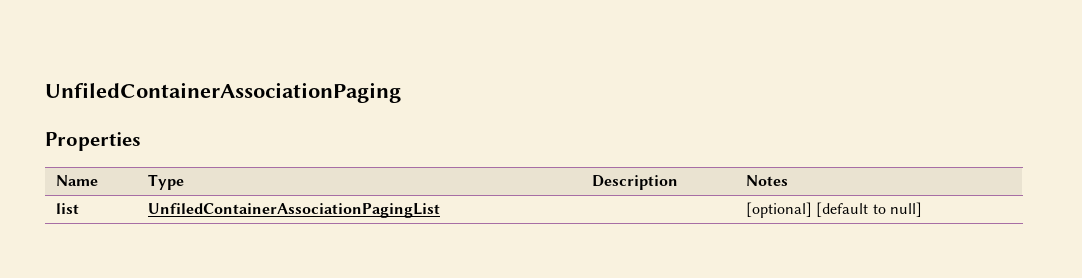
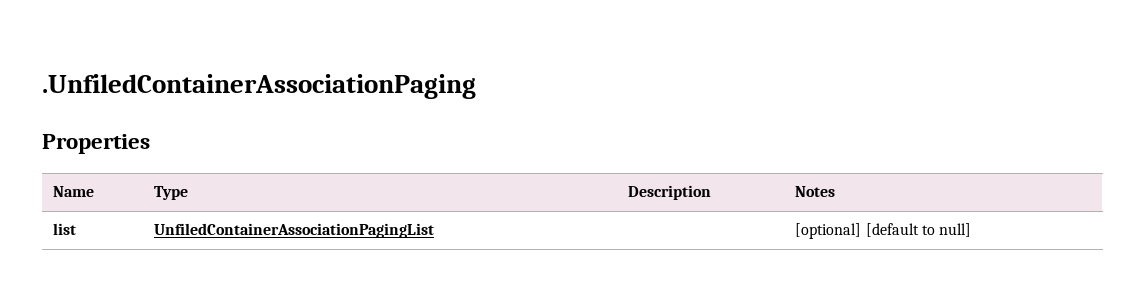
- UnfiledContainerAssociationPaging
+ .UnfiledContainerAssociationPaging

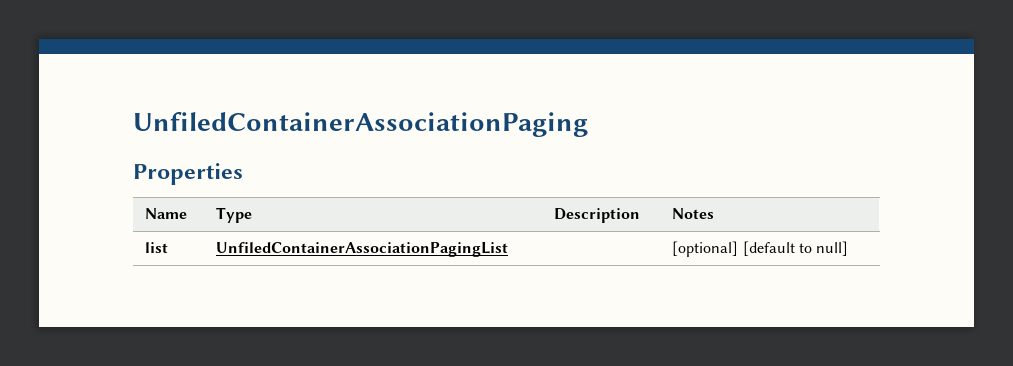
- .UnfiledContainerAssociationPaging
+ UnfiledContainerAssociationPaging

